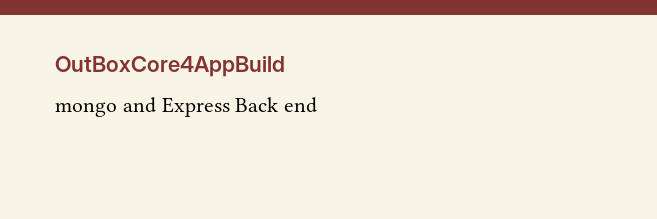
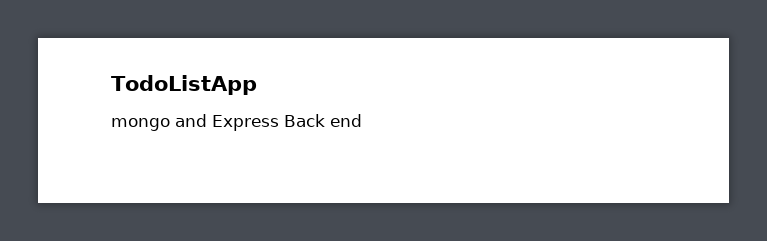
- OutBoxCore4AppBuild
+ TodoListApp

